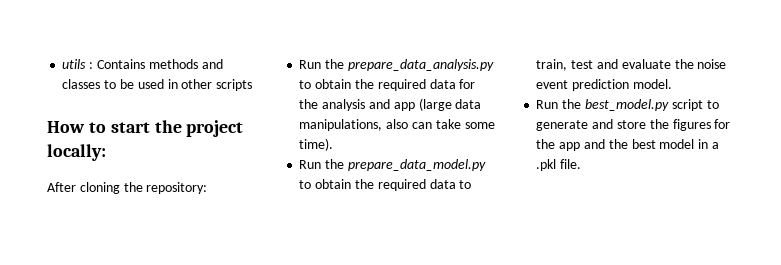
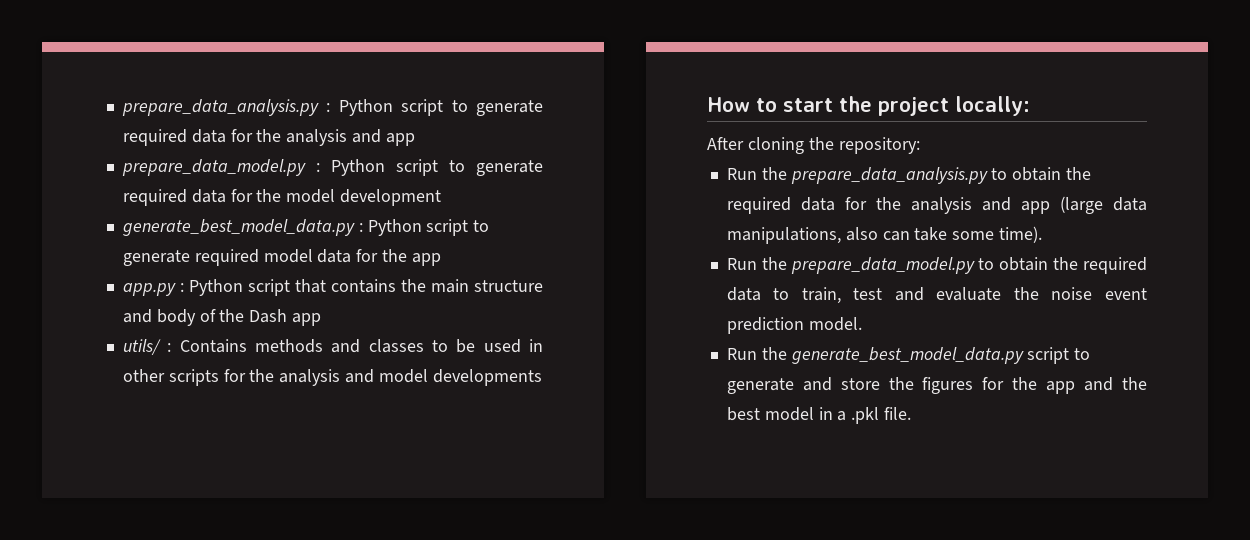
- utils : Contains methods and classes to be used in other scripts
+ prepare_data_analysis.py : Python script to generate required data for the analysis and app
+ prepare_data_model.py : Python script to generate required data for the model development
+ generate_best_model_data.py : Python script to generate required model data for the app
+ app.py : Python script that contains the main structure and body of the Dash app
+ utils/ : Contains methods and classes to be used in other scripts for the analysis and model developments
- Run the best_model.py script to generate and store the figures for the app and the best model in a .pkl file.
+ Run the generate_best_model_data.py script to generate and store the figures for the app and the best model in a .pkl file.

